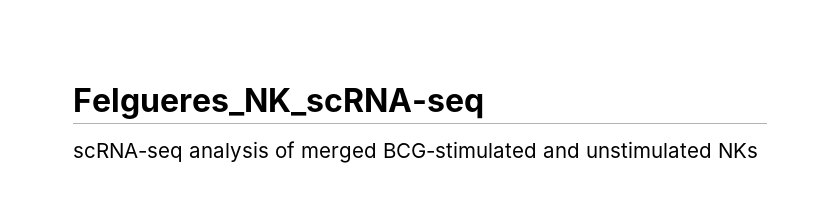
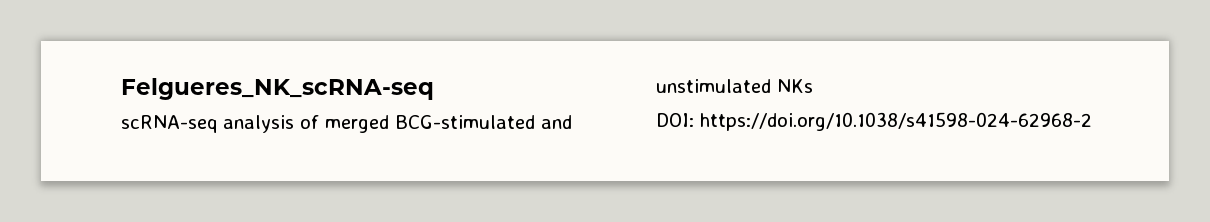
+ DOI: https://doi.org/10.1038/s41598-024-62968-2

